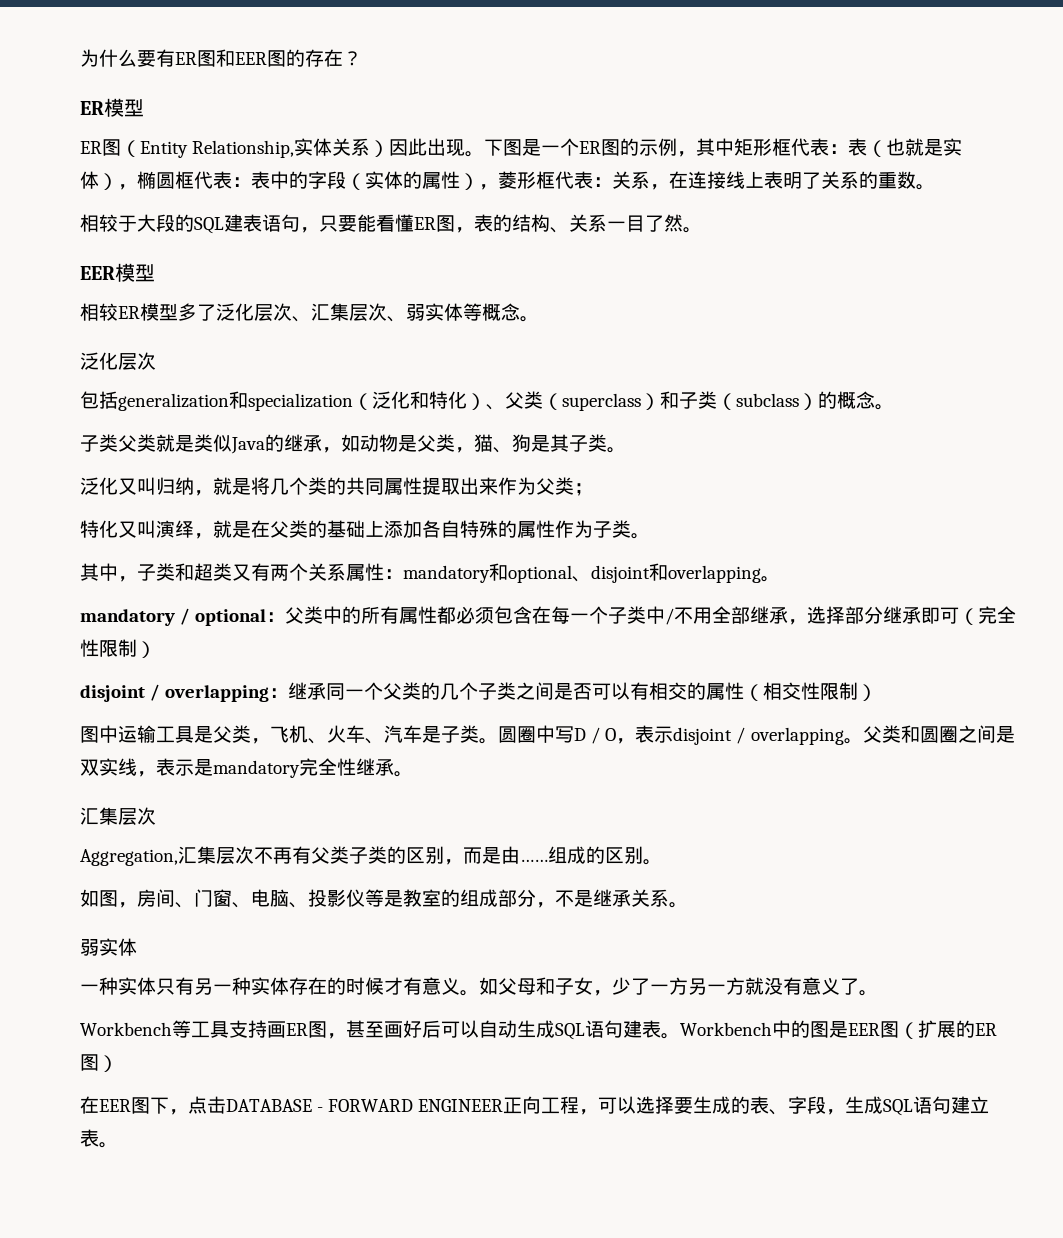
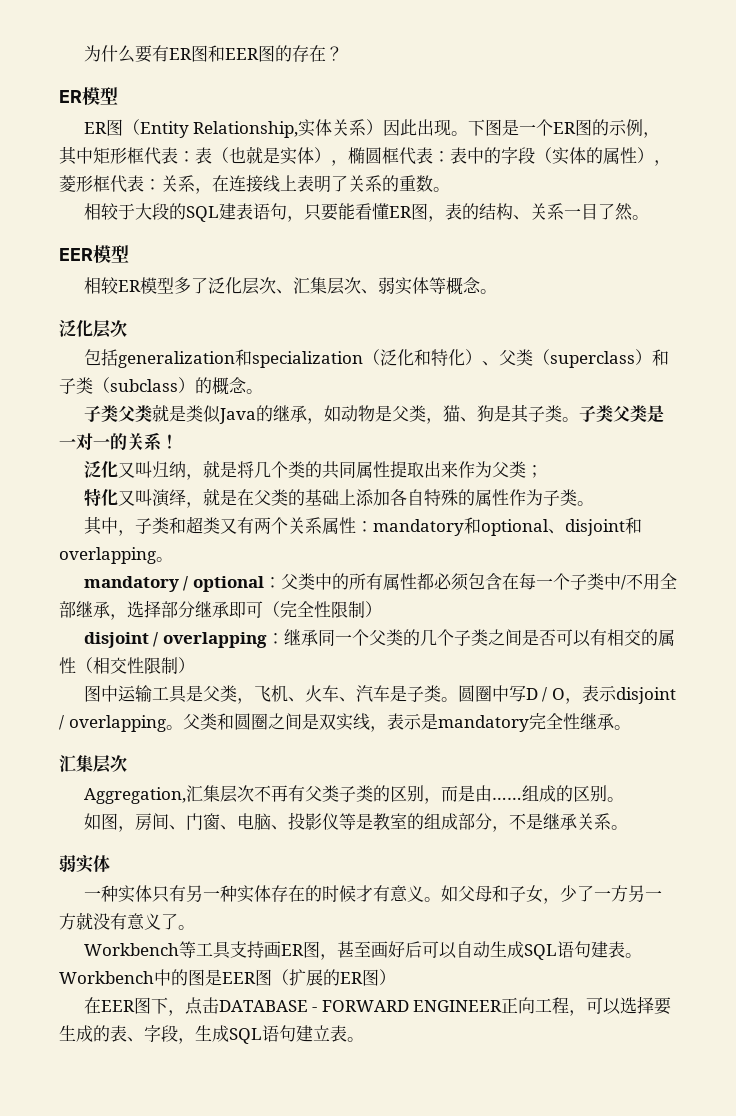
+ 子类父类是一对一的关系！

